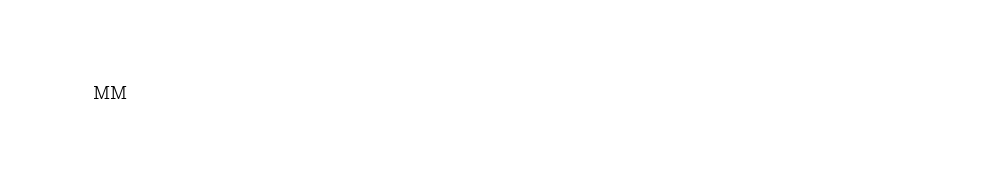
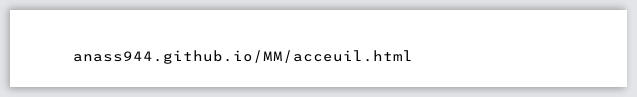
- MM
+ anass944.github.io/MM/acceuil.html

